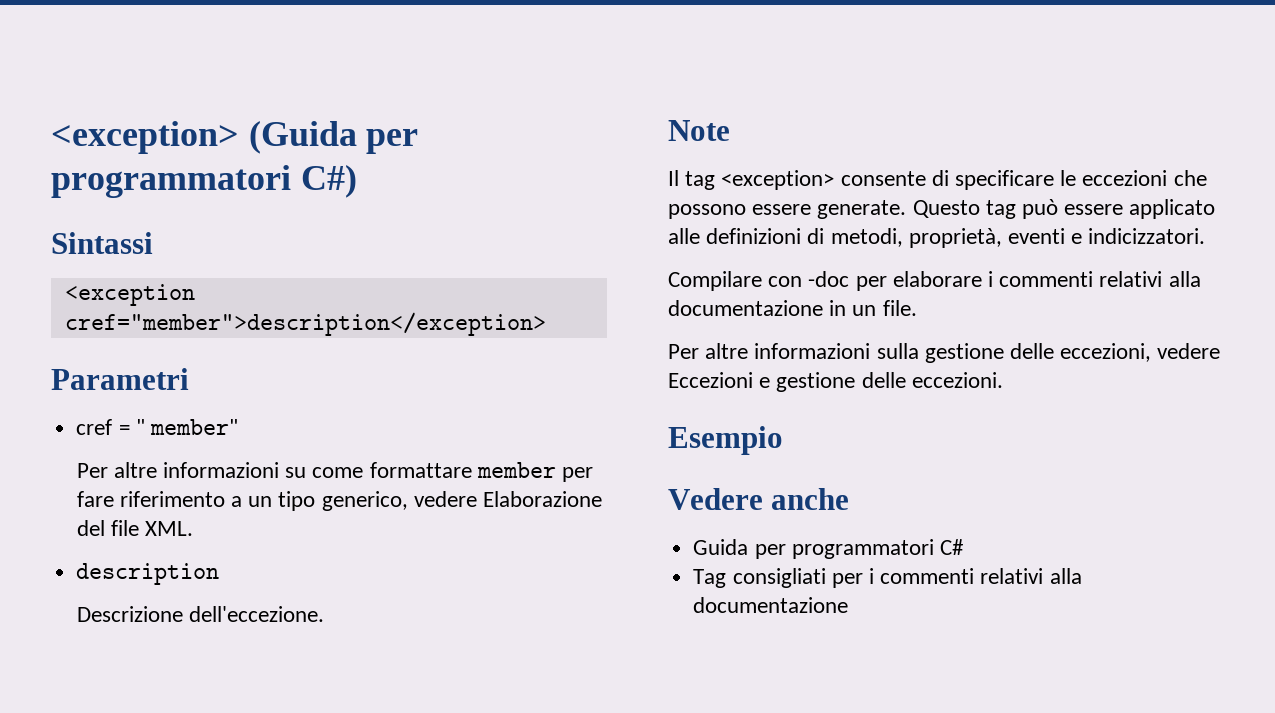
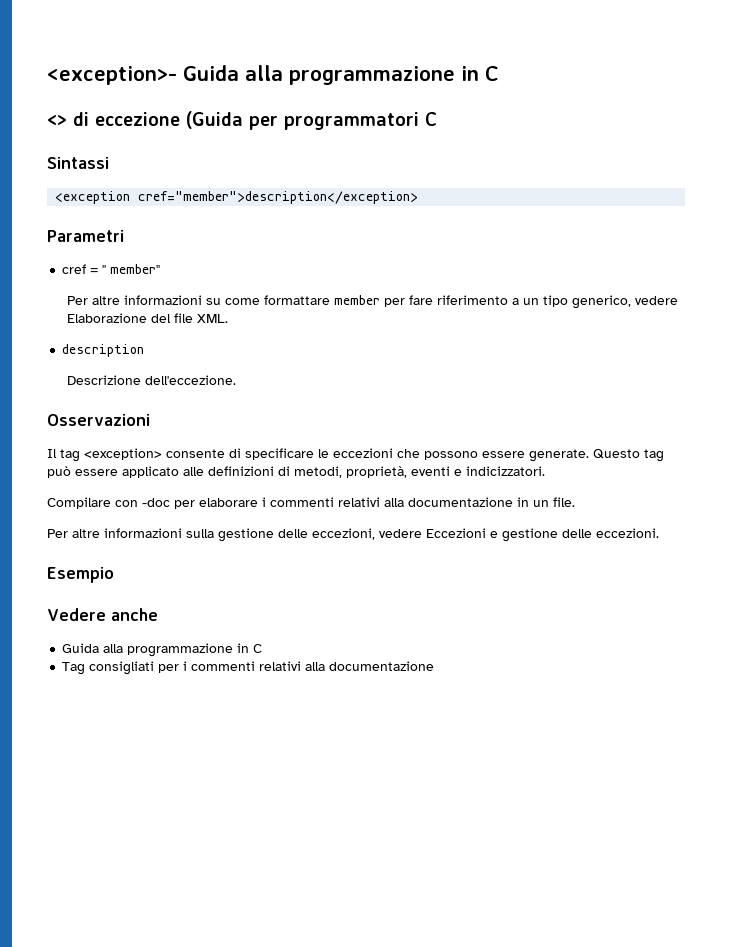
- <exception> (Guida per programmatori C#)
+ <exception>- Guida alla programmazione in C
+ <> di eccezione (Guida per programmatori C
- Note
+ Osservazioni
  Vedere anche
- Guida per programmatori C#
+ Guida alla programmazione in C

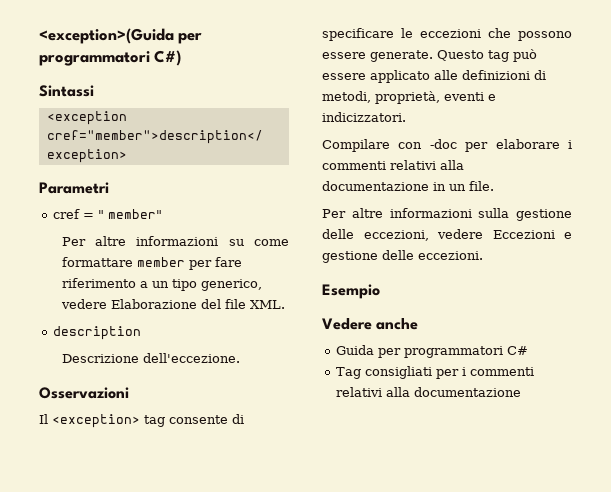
- <exception>- Guida alla programmazione in C
- <> di eccezione (Guida per programmatori C
+ <exception>(Guida per programmatori C#)
- Il tag <exception> consente di specificare le eccezioni che possono essere generate.
+ Il <exception> tag consente di specificare le eccezioni che possono essere generate.
  Vedere anche
- Guida alla programmazione in C
+ Guida per programmatori C#

